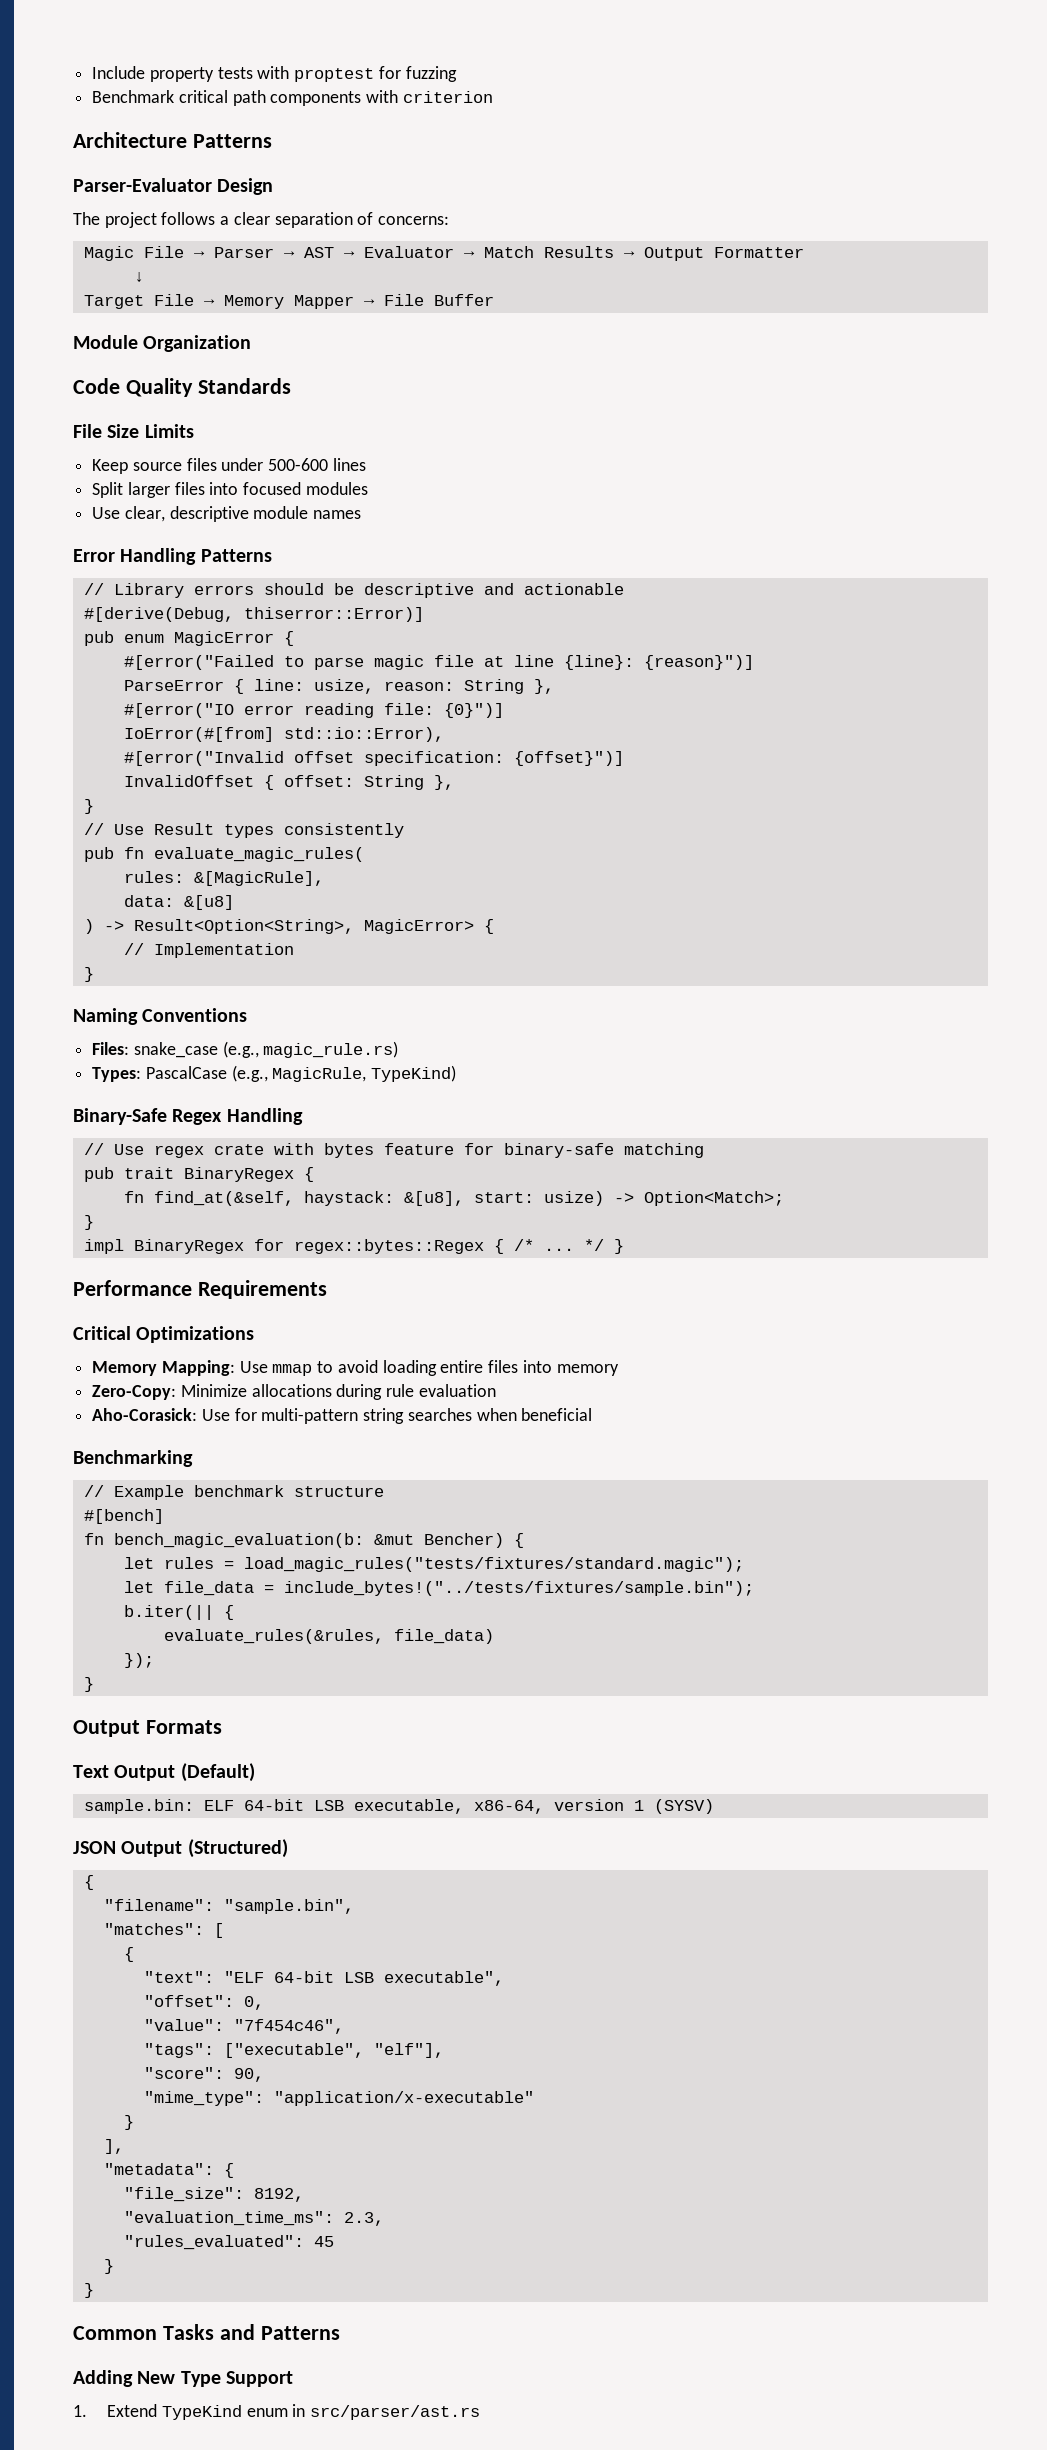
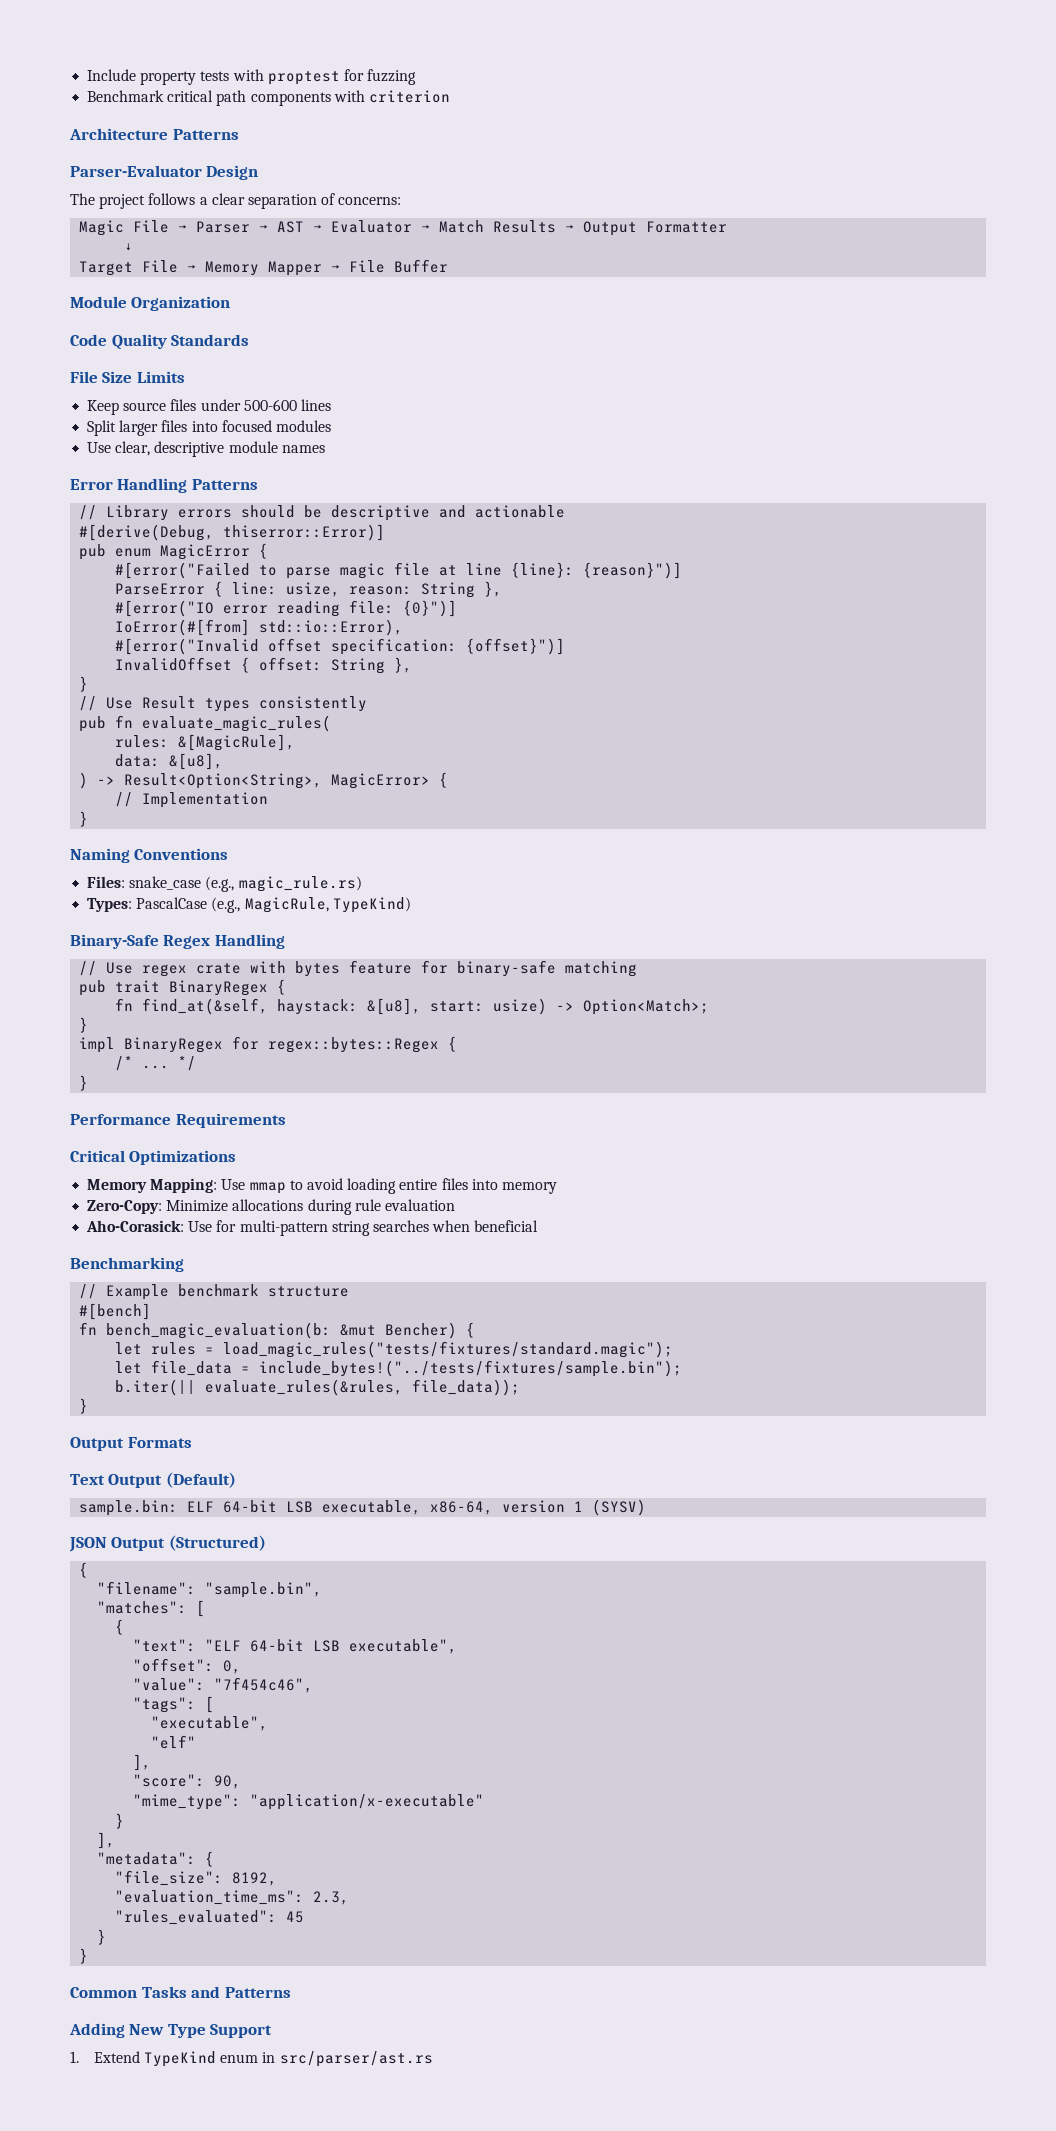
- data: &[u8]
+ data: &[u8],
- impl BinaryRegex for regex::bytes::Regex { /* ...
+ impl BinaryRegex for regex::bytes::Regex {
+ /* ...
- */ }
+ */
+ }
- b.iter(|| {
- evaluate_rules(&rules, file_data)
- });
+ b.iter(|| evaluate_rules(&rules, file_data));
- "tags": ["executable", "elf"],
+ "tags": [
+ "executable",
+ "elf"
+ ],

